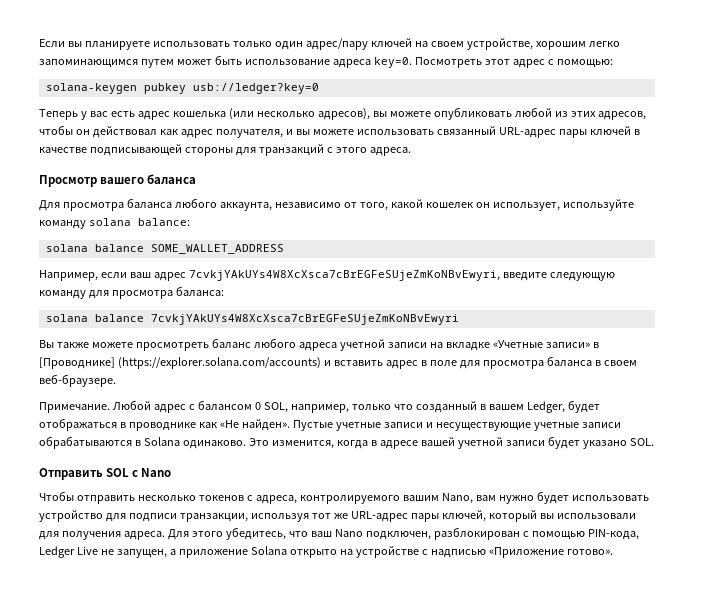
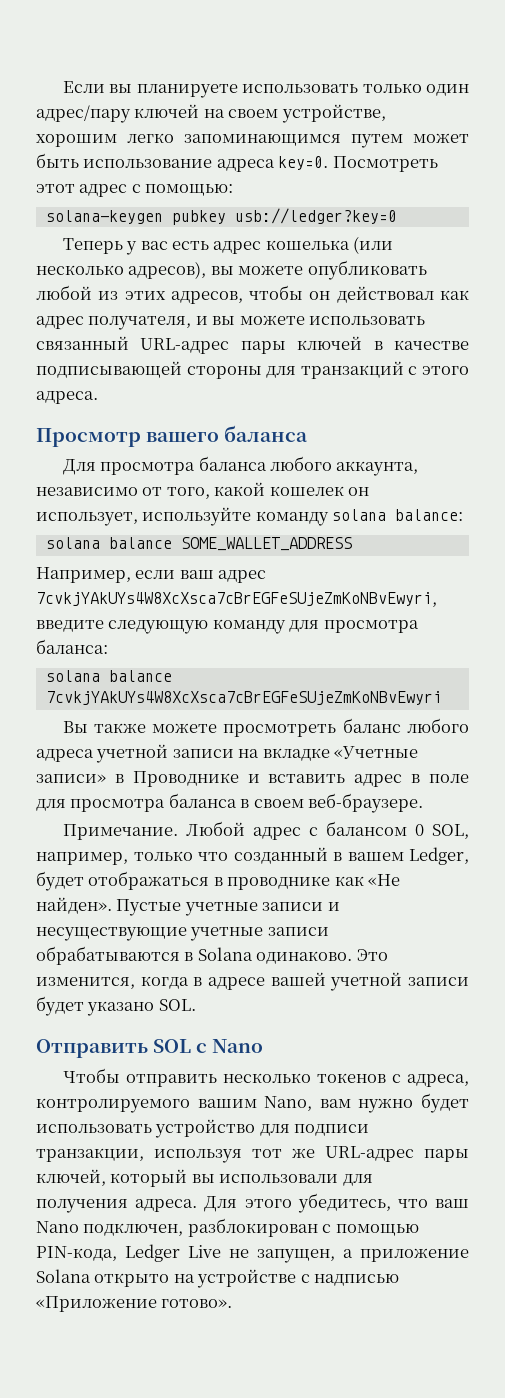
- Вы также можете просмотреть баланс любого адреса учетной записи на вкладке «Учетные записи» в [Проводнике] (https://explorer.solana.com/accounts) и вставить адрес в поле для просмотра баланса в своем веб-браузере.
+ Вы также можете просмотреть баланс любого адреса учетной записи на вкладке «Учетные записи» в Проводнике и вставить адрес в поле для просмотра баланса в своем веб-браузере.

